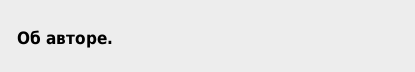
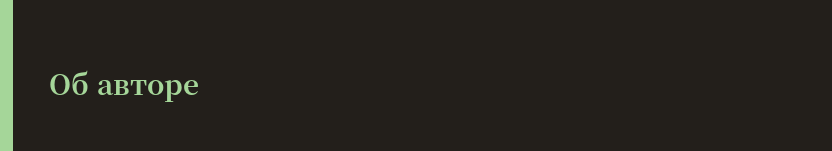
- Об авторе.
+ Об авторе

